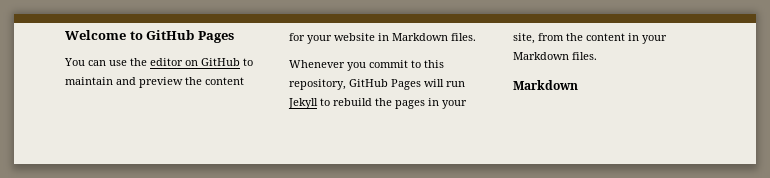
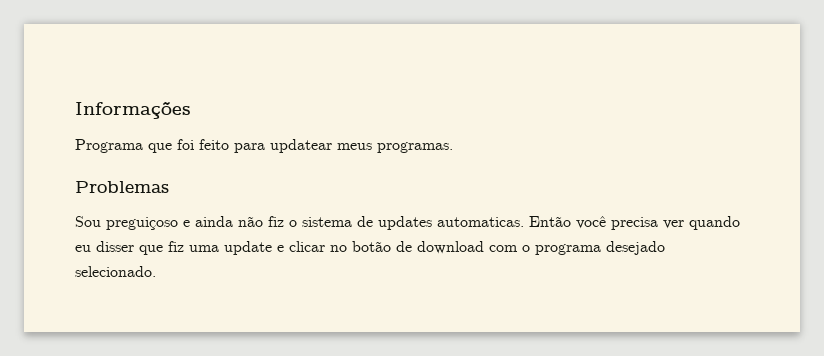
- Welcome to GitHub Pages
- You can use the editor on GitHub to maintain and preview the content for your website in Markdown files.
- Whenever you commit to this repository, GitHub Pages will run Jekyll to rebuild the pages in your site, from the content in your Markdown files.
- Markdown
+ Informações
+ Programa que foi feito para updatear meus programas.
+ Problemas
+ Sou preguiçoso e ainda não fiz o sistema de updates automaticas. Então você precisa ver quando eu disser que fiz uma update e clicar no botão de download com o programa desejado selecionado.

